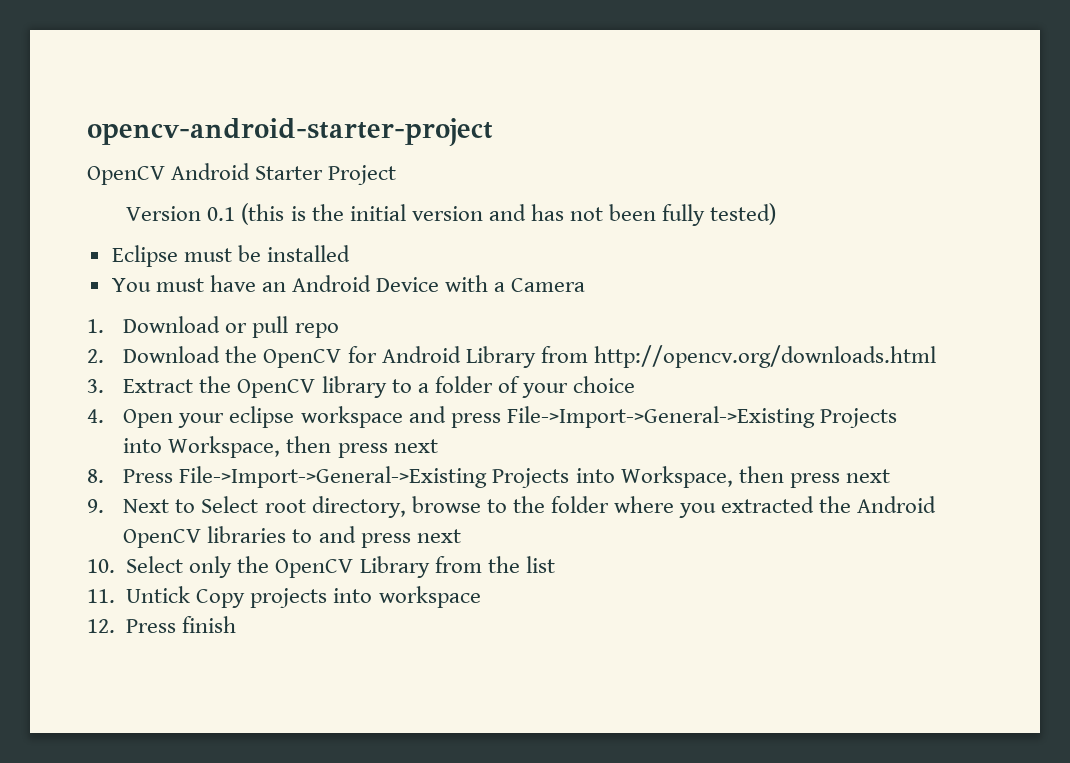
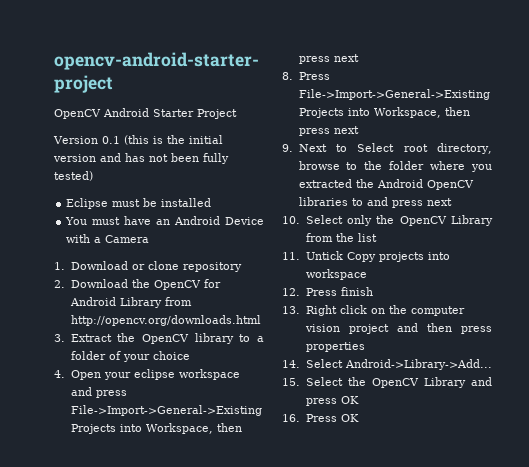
- 1. Download or pull repo
+ 1. Download or clone repository
+ 13. Right click on the computer vision project and then press properties
+ 14. Select Android->Library->Add...
+ 15. Select the OpenCV Library and press OK
+ 16. Press OK

